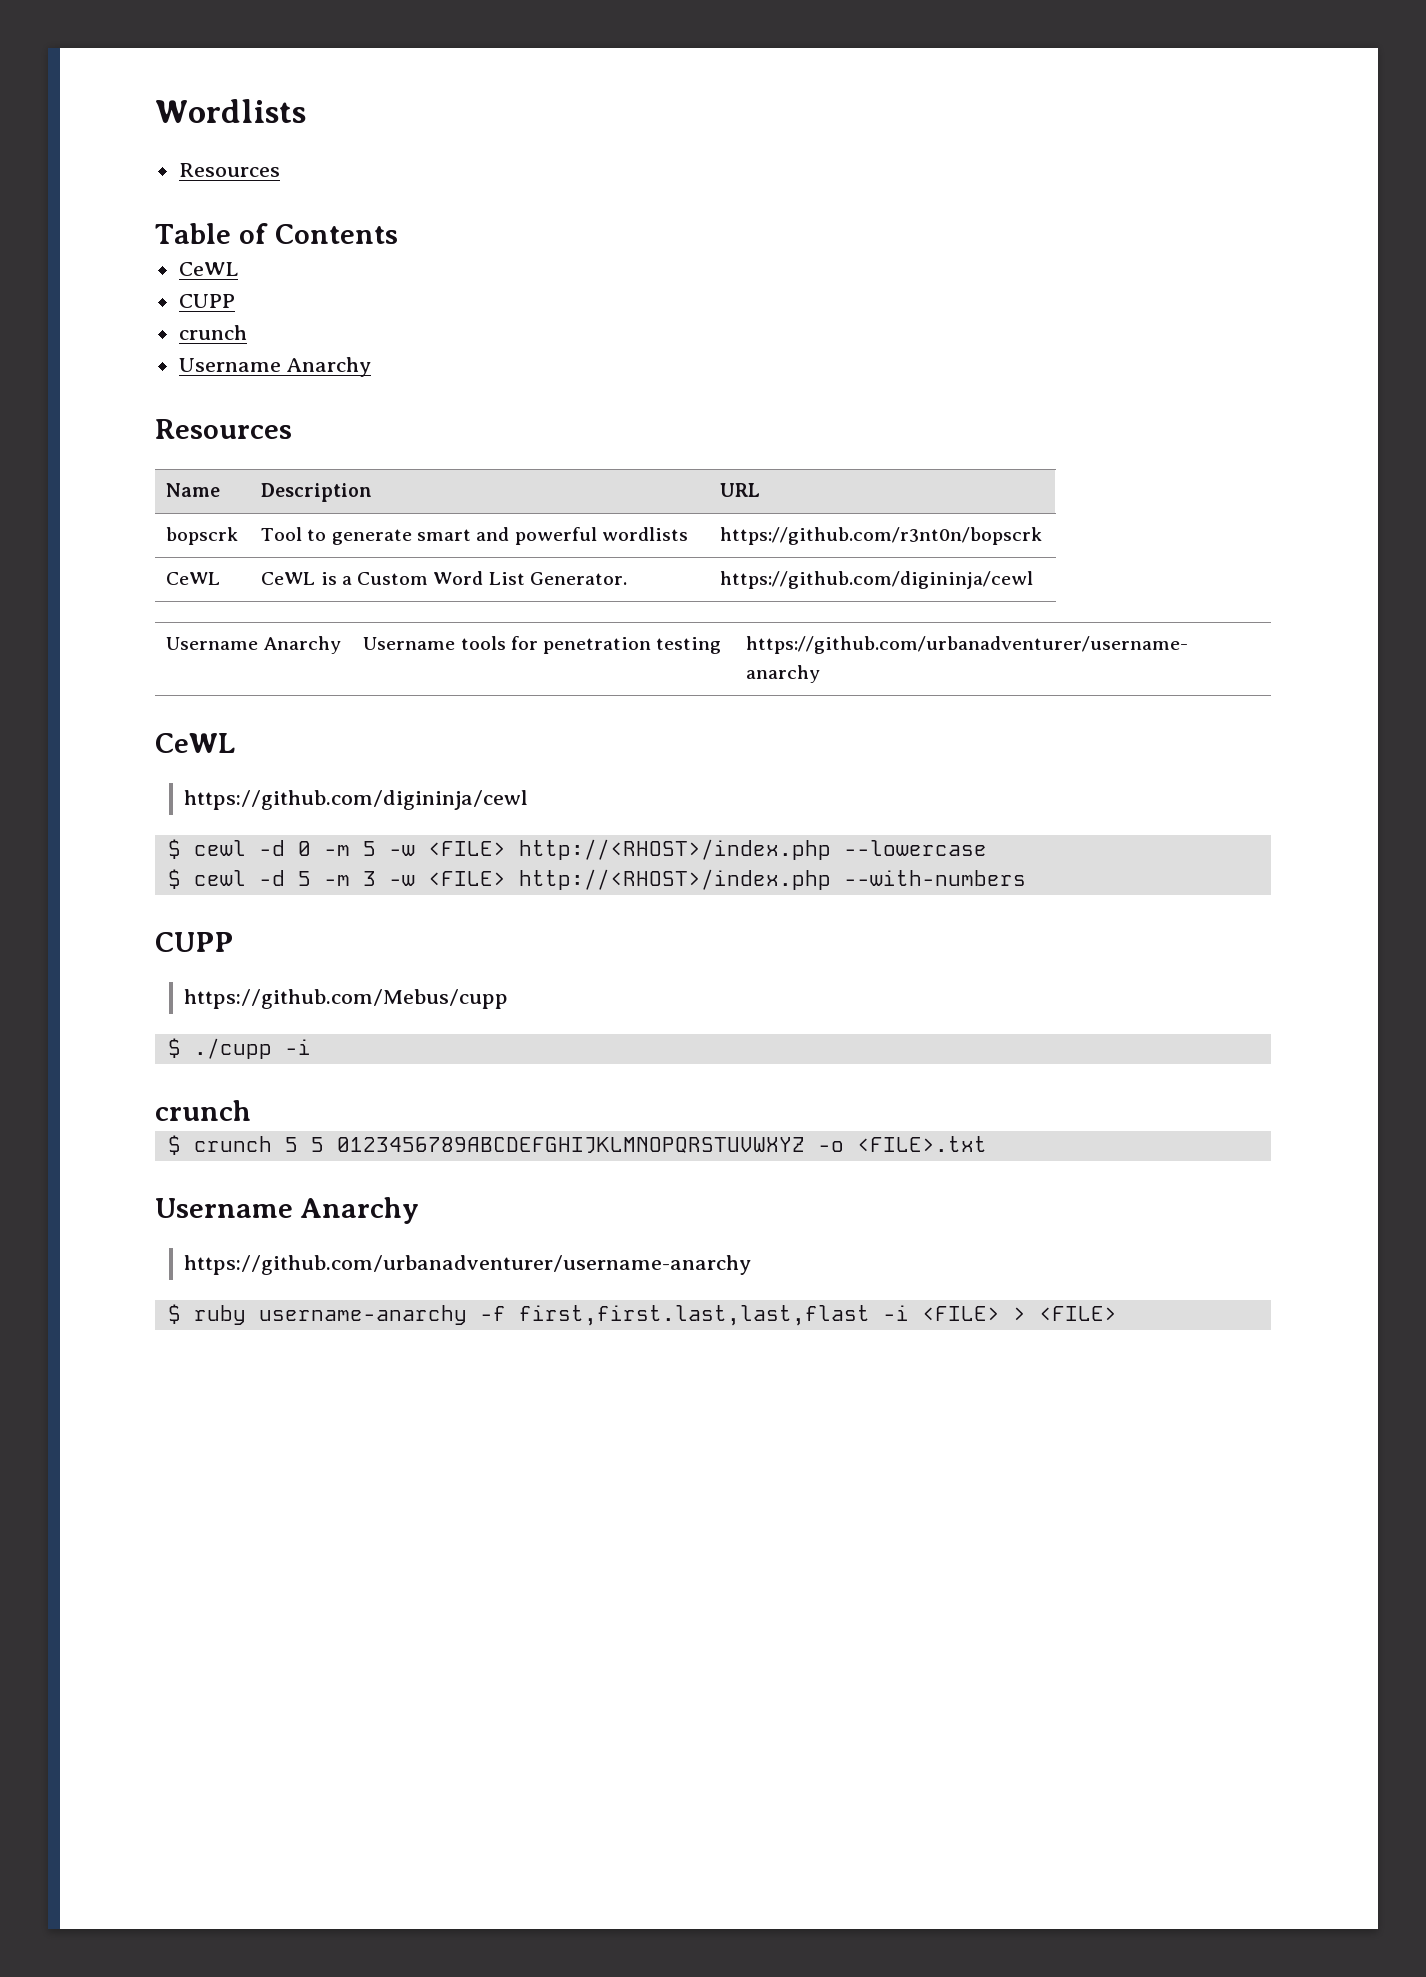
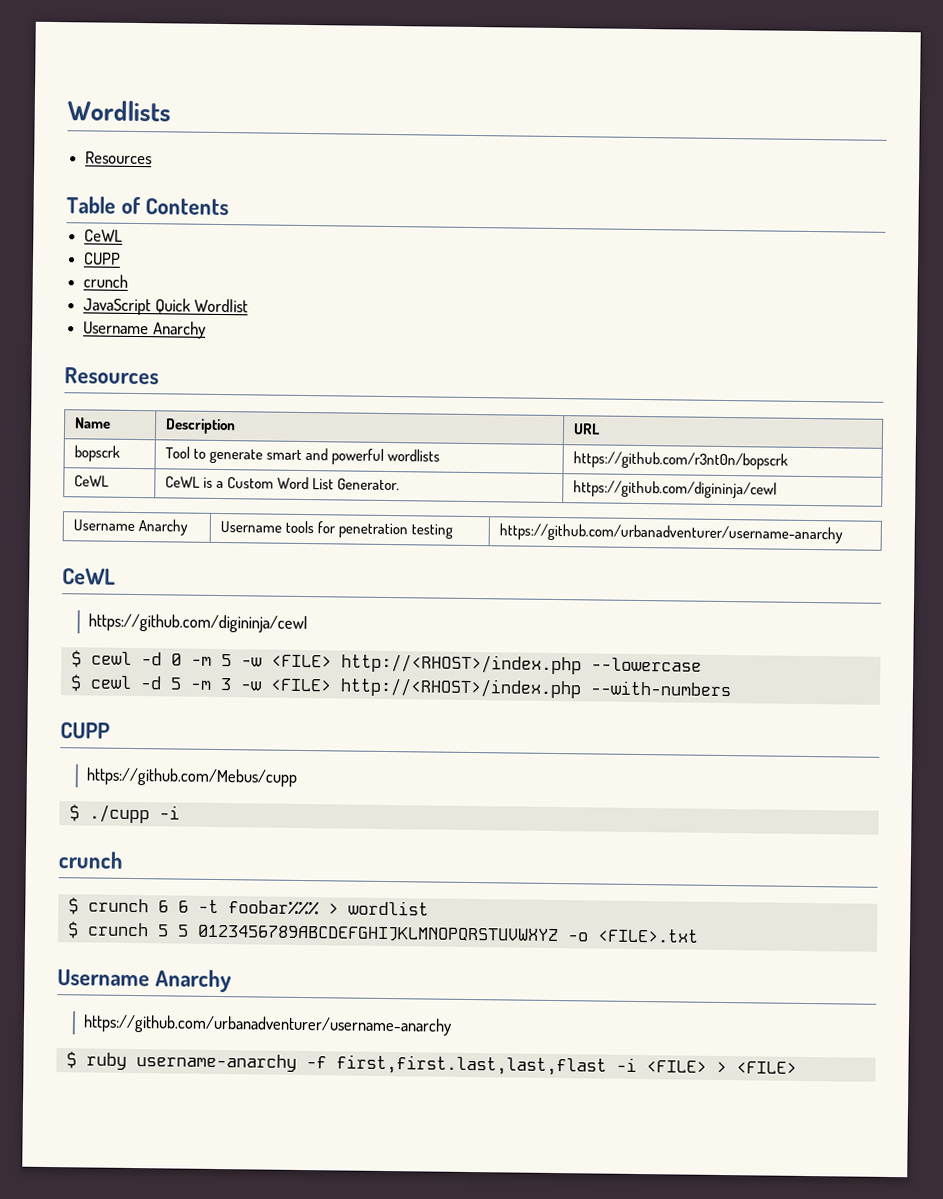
+ JavaScript Quick Wordlist
+ $ crunch 6 6 -t foobar%%% > wordlist

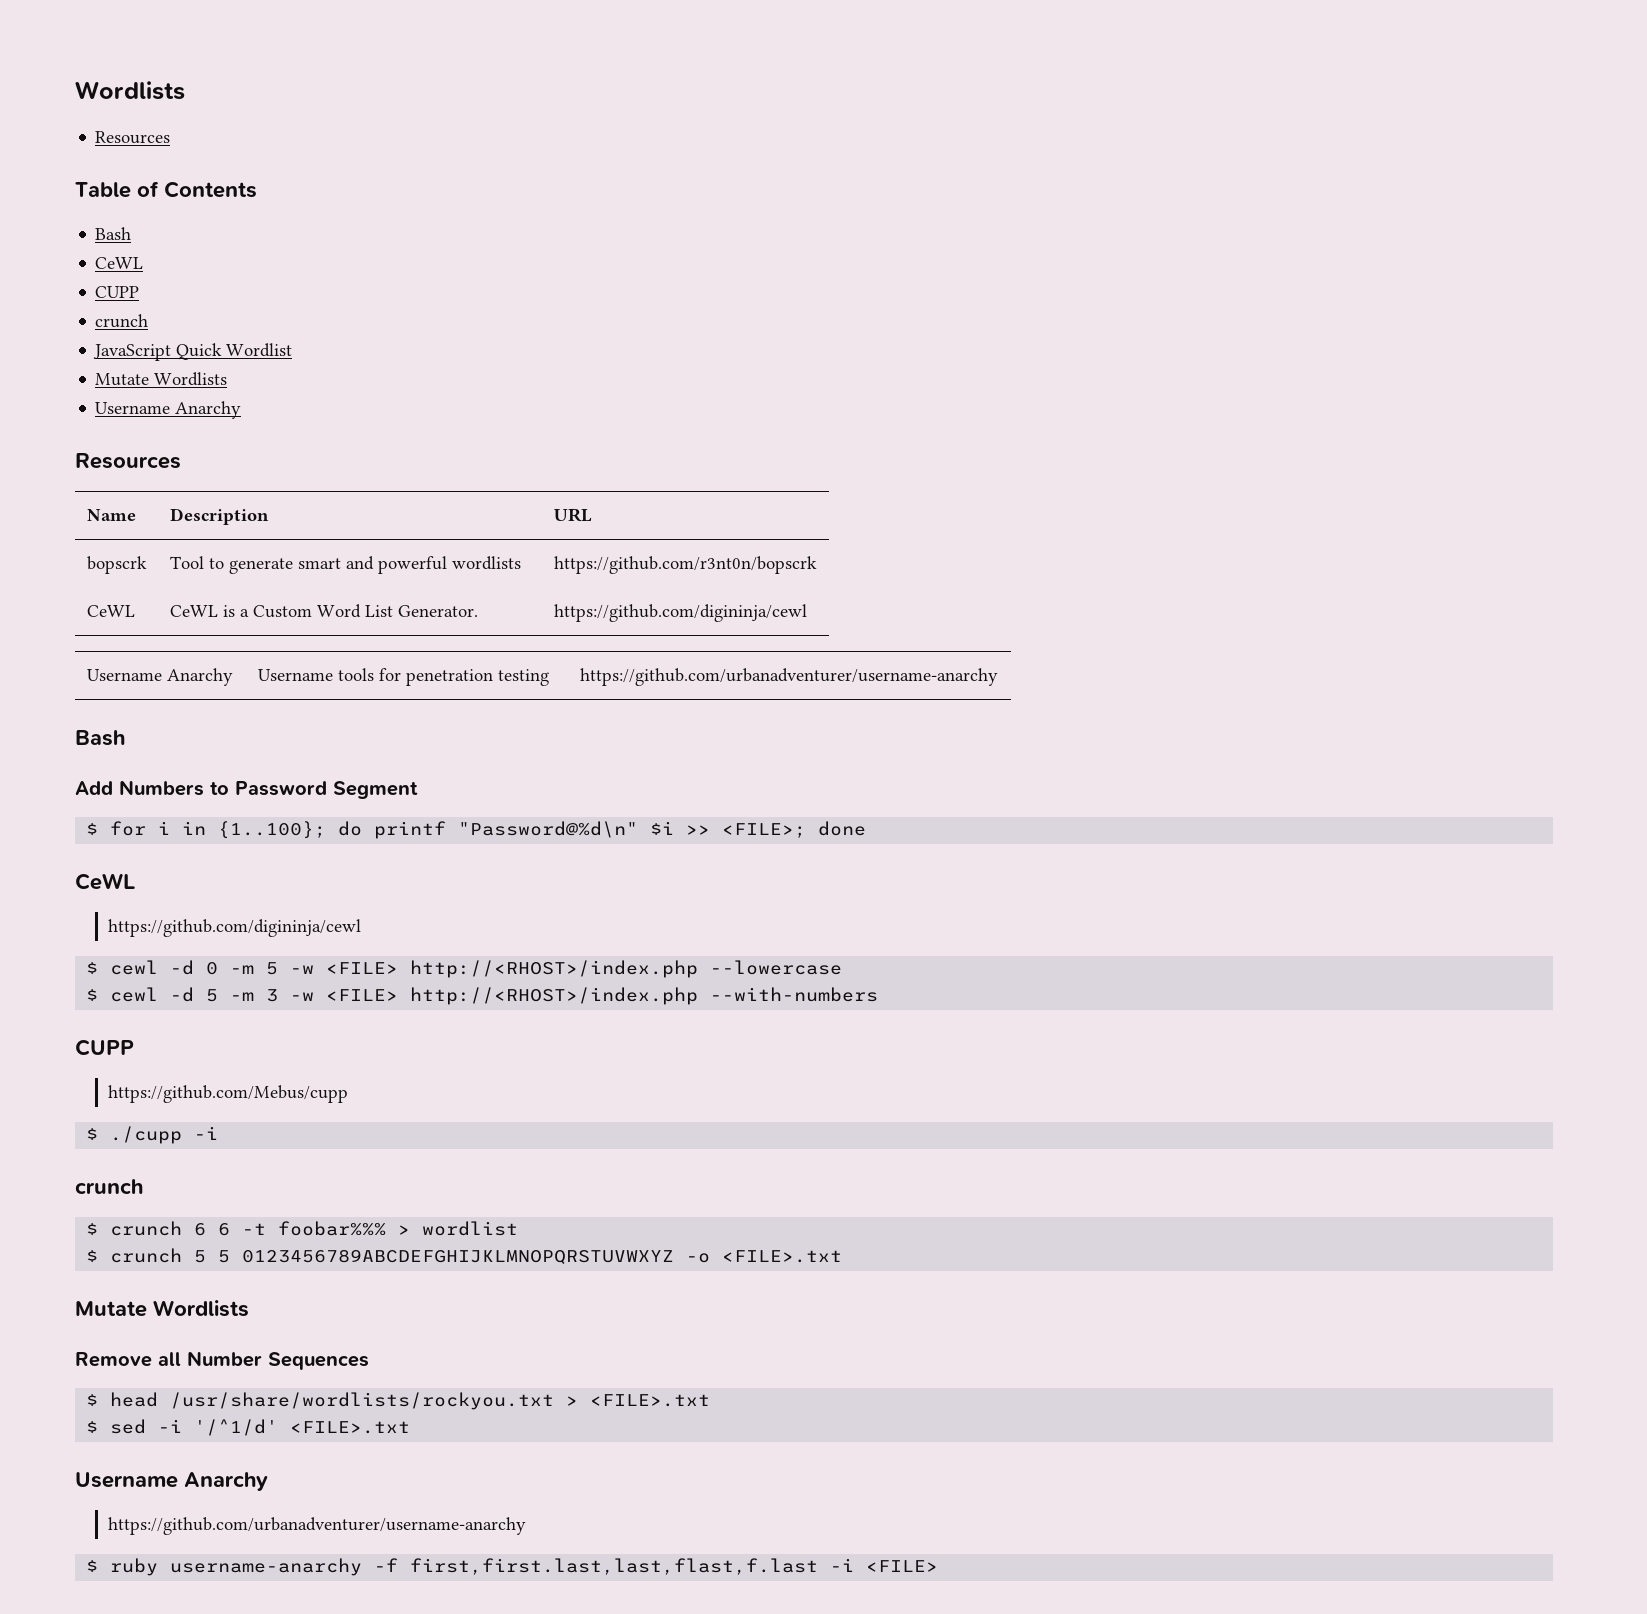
  Table of Contents
+ Bash
  JavaScript Quick Wordlist
+ Mutate Wordlists
  Username Anarchy | Username tools for penetration testing | https://github.com/urbanadventurer/username-anarchy
+ Bash
+ Add Numbers to Password Segment
+ $ for i in {1..100}; do printf "Password@%d\n" $i >> <FILE>; done
  $ crunch 5 5 0123456789ABCDEFGHIJKLMNOPQRSTUVWXYZ -o <FILE>.txt
+ Mutate Wordlists
+ Remove all Number Sequences
+ $ head /usr/share/wordlists/rockyou.txt > <FILE>.txt
+ $ sed -i '/^1/d' <FILE>.txt
- $ ruby username-anarchy -f first,first.last,last,flast -i <FILE> > <FILE>
+ $ ruby username-anarchy -f first,first.last,last,flast,f.last -i <FILE>

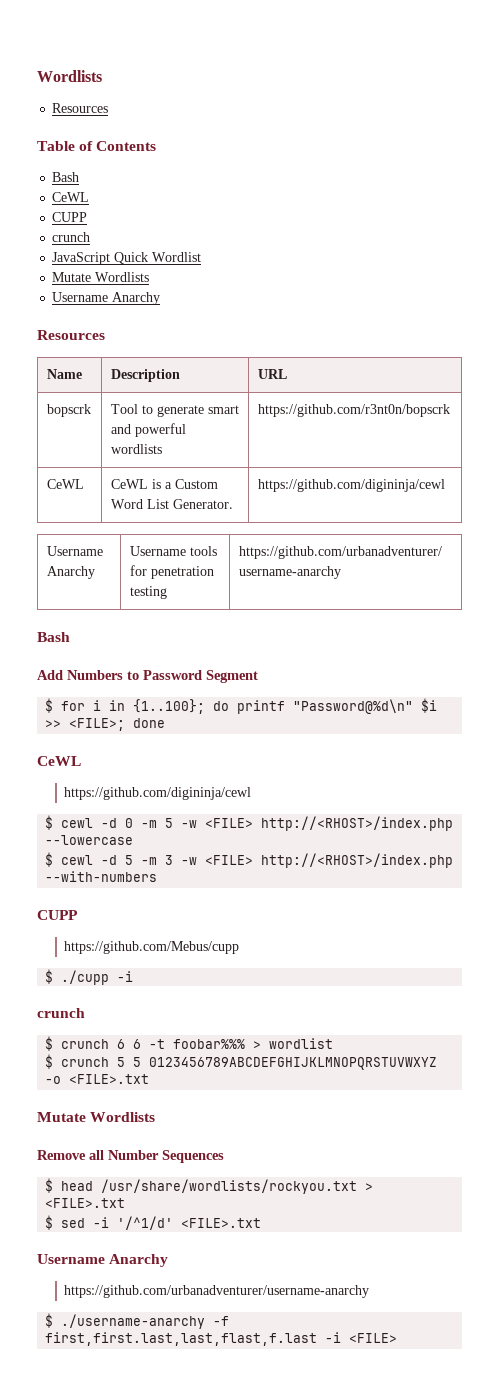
- $ ruby username-anarchy -f first,first.last,last,flast,f.last -i <FILE>
+ $ ./username-anarchy -f first,first.last,last,flast,f.last -i <FILE>

